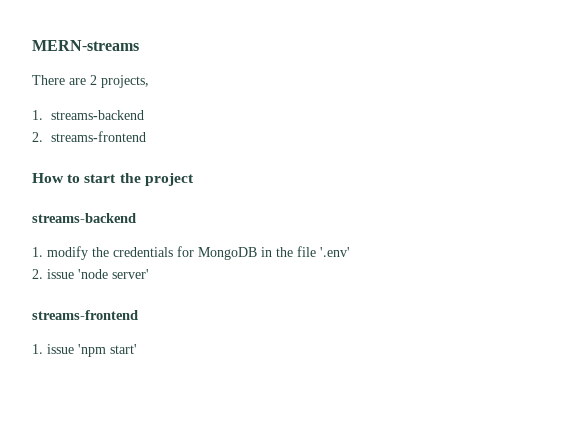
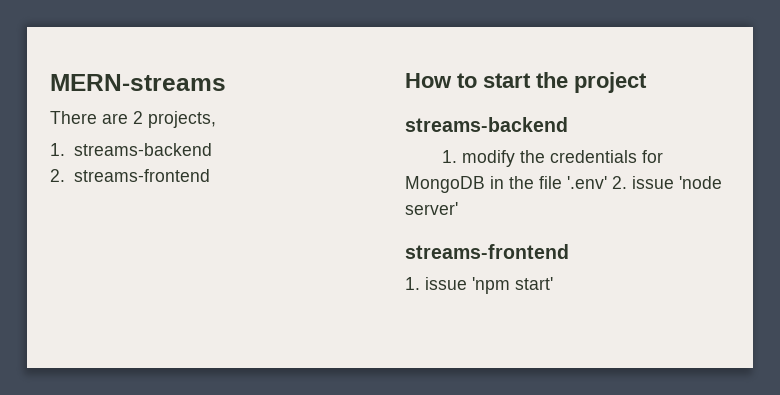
- 1. modify the credentials for MongoDB in the file '.env'
- 2. issue 'node server'
+ 1. modify the credentials for MongoDB in the file '.env' 2. issue 'node server'

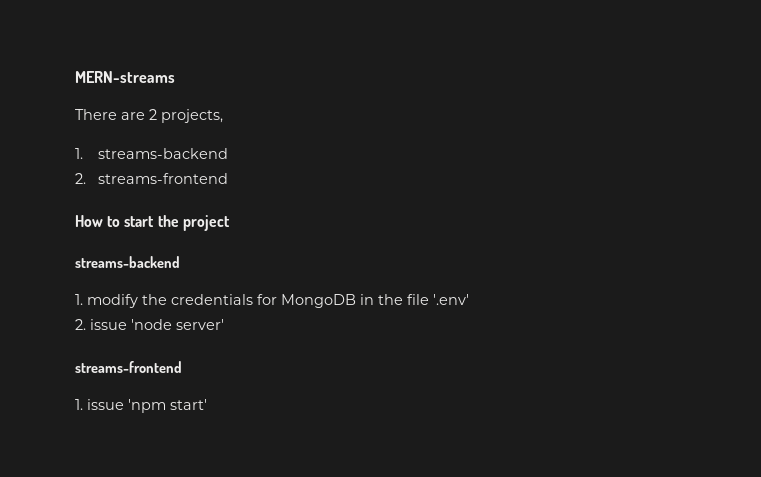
- 1. modify the credentials for MongoDB in the file '.env' 2. issue 'node server'
+ 1. modify the credentials for MongoDB in the file '.env'
+ 2. issue 'node server'

